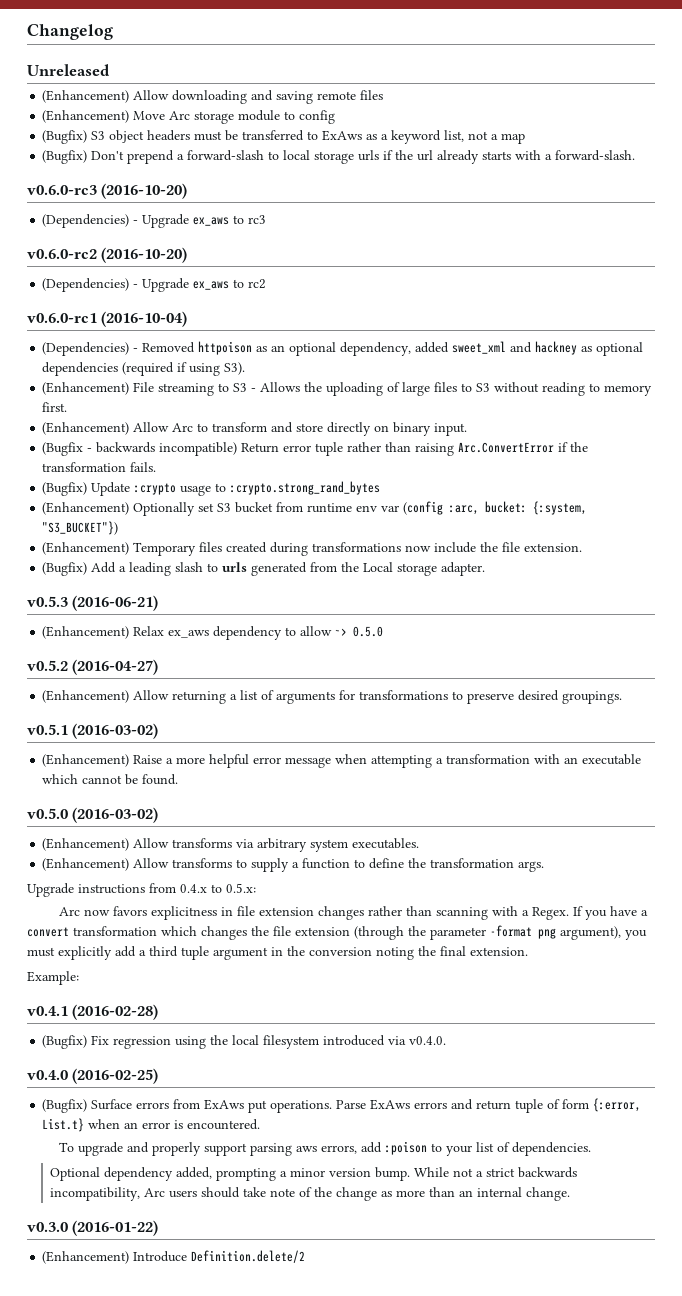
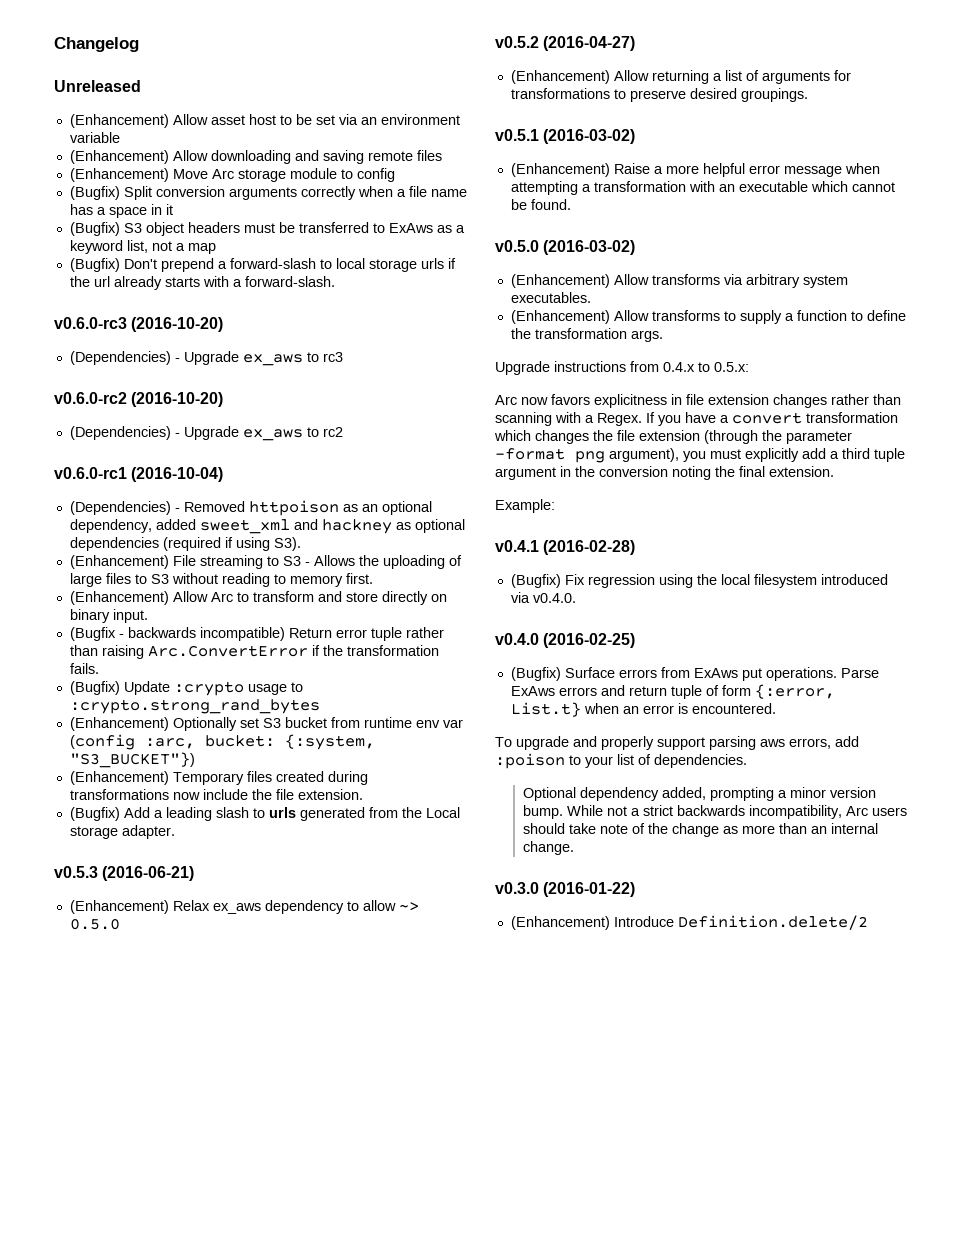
+ (Enhancement) Allow asset host to be set via an environment variable
+ (Bugfix) Split conversion arguments correctly when a file name has a space in it

